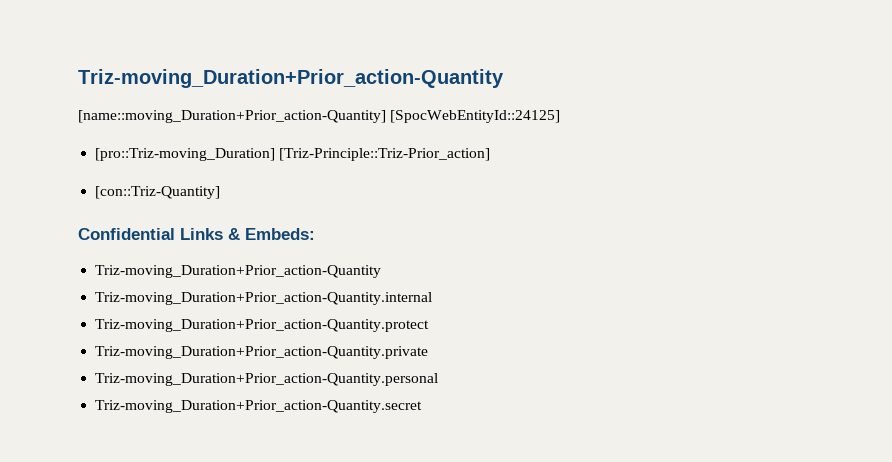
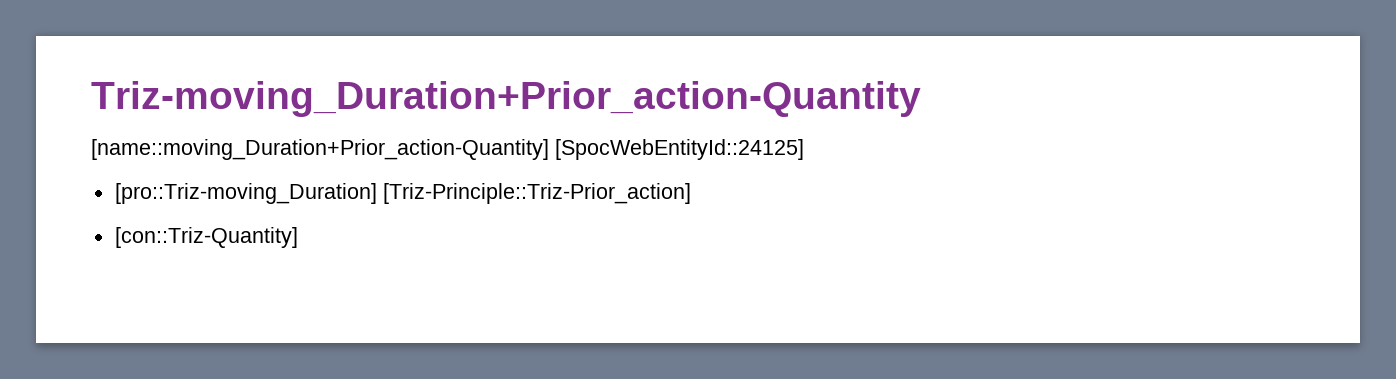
- Confidential Links & Embeds:
- Triz-moving_Duration+Prior_action-Quantity
- Triz-moving_Duration+Prior_action-Quantity.internal
- Triz-moving_Duration+Prior_action-Quantity.protect
- Triz-moving_Duration+Prior_action-Quantity.private
- Triz-moving_Duration+Prior_action-Quantity.personal
- Triz-moving_Duration+Prior_action-Quantity.secret

